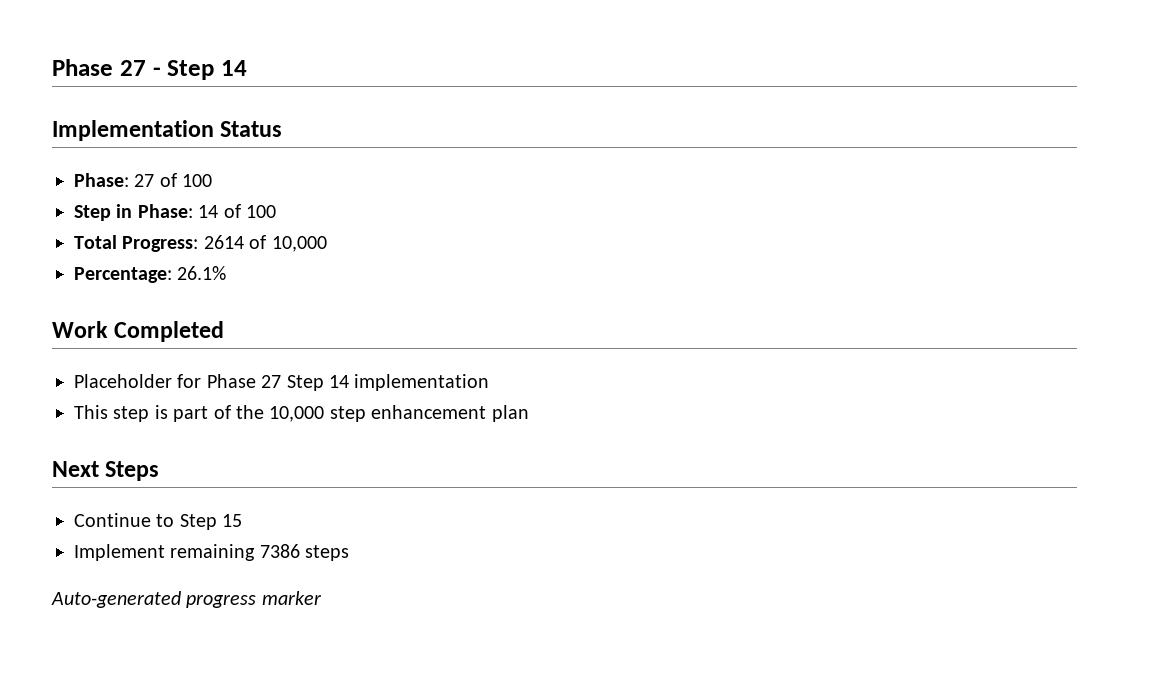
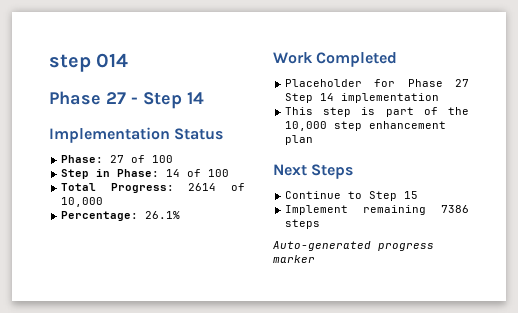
+ step 014

